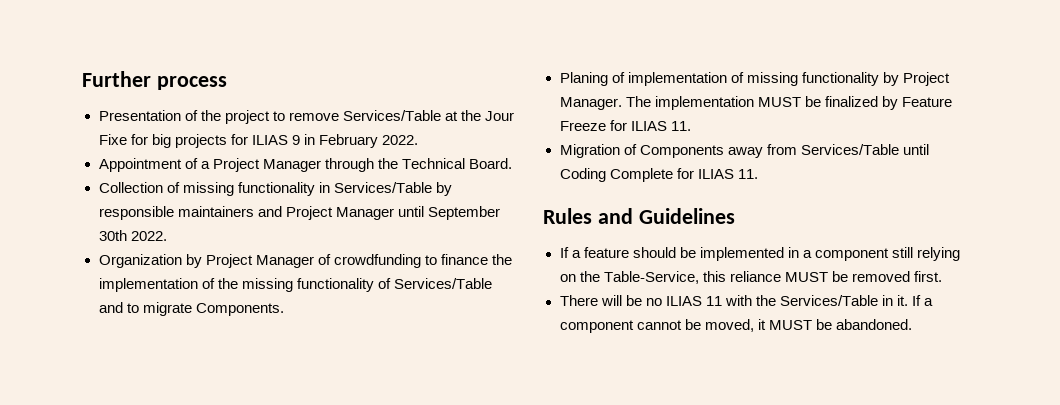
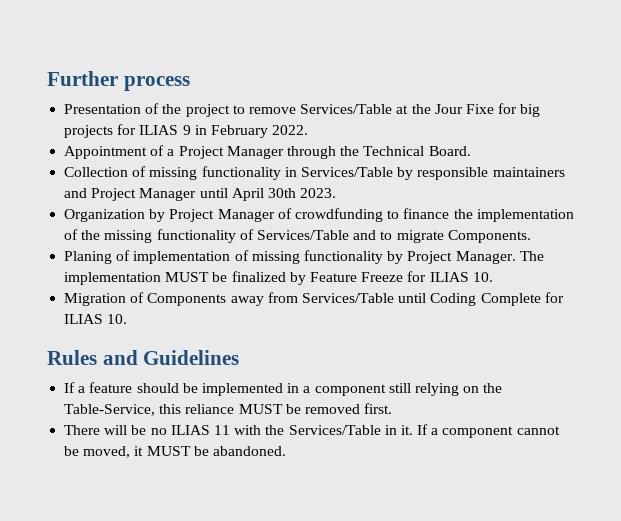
- Collection of missing functionality in Services/Table by responsible maintainers and Project Manager until September 30th 2022.
+ Collection of missing functionality in Services/Table by responsible maintainers and Project Manager until April 30th 2023.
- The implementation MUST be finalized by Feature Freeze for ILIAS 11.
+ The implementation MUST be finalized by Feature Freeze for ILIAS 10.
- Migration of Components away from Services/Table until Coding Complete for ILIAS 11.
+ Migration of Components away from Services/Table until Coding Complete for ILIAS 10.

